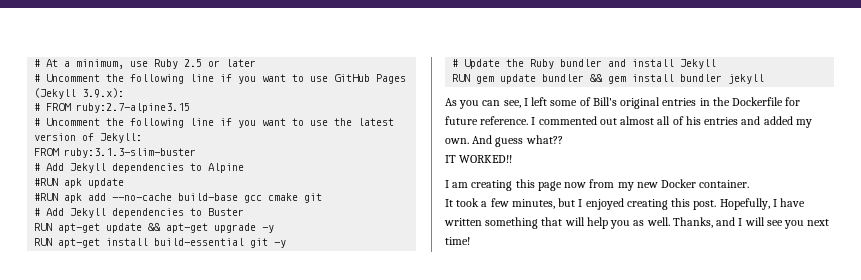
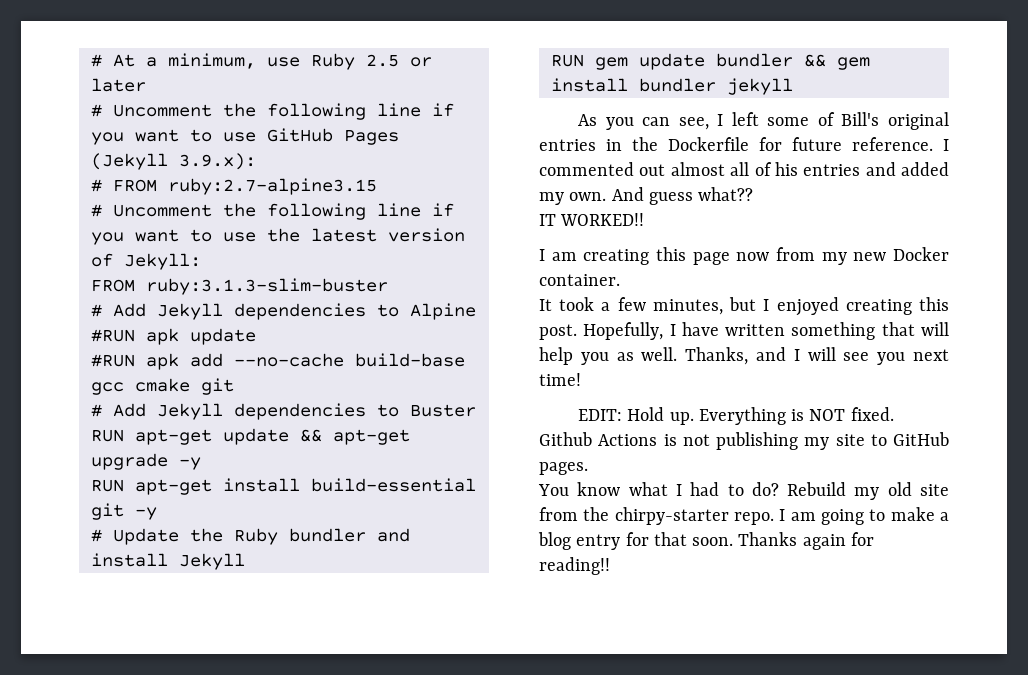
+ EDIT: Hold up. Everything is NOT fixed. Github Actions is not publishing my site to GitHub pages.
+ You know what I had to do? Rebuild my old site from the chirpy-starter repo. I am going to make a blog entry for that soon. Thanks again for reading!!

